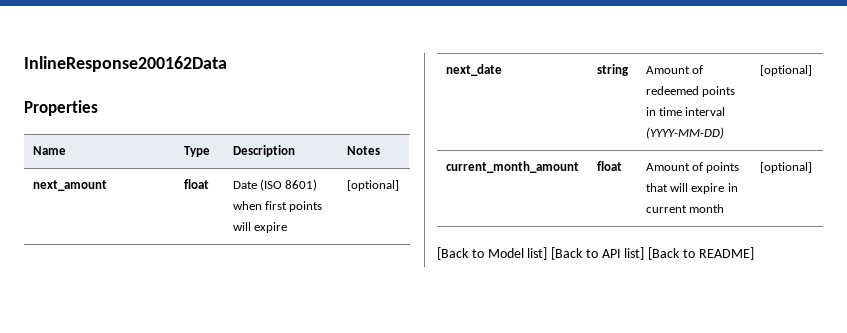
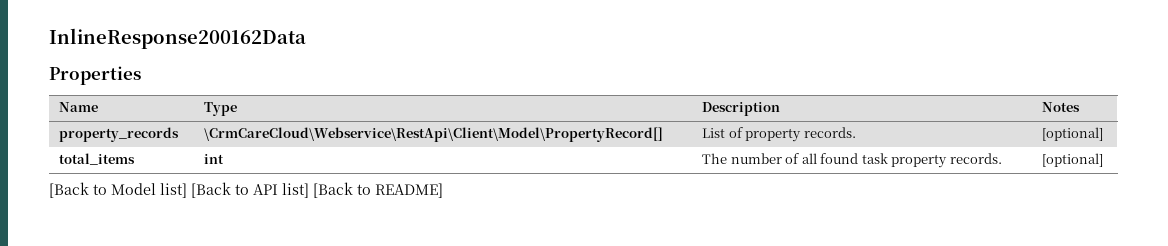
- next_amount | float | Date (ISO 8601) when first points will expire | [optional]
- next_date | string | Amount of redeemed points in time interval (YYYY-MM-DD) | [optional]
- current_month_amount | float | Amount of points that will expire in current month | [optional]
+ property_records | \CrmCareCloud\Webservice\RestApi\Client\Model\PropertyRecord[] | List of property records. | [optional]
+ total_items | int | The number of all found task property records. | [optional]

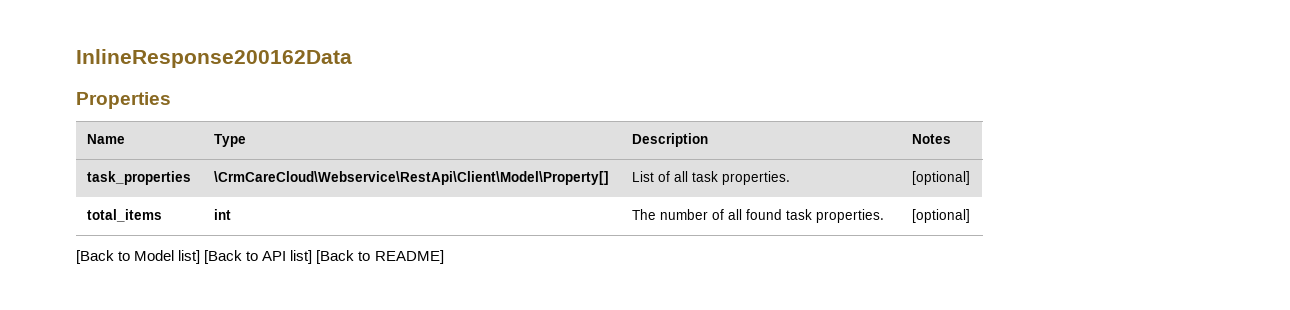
- property_records | \CrmCareCloud\Webservice\RestApi\Client\Model\PropertyRecord[] | List of property records. | [optional]
+ task_properties | \CrmCareCloud\Webservice\RestApi\Client\Model\Property[] | List of all task properties. | [optional]
- total_items | int | The number of all found task property records. | [optional]
+ total_items | int | The number of all found task properties. | [optional]

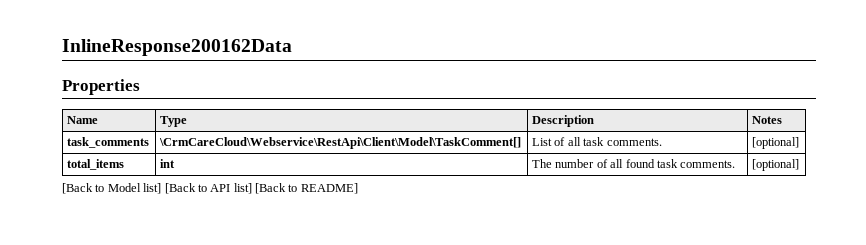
- task_properties | \CrmCareCloud\Webservice\RestApi\Client\Model\Property[] | List of all task properties. | [optional]
+ task_comments | \CrmCareCloud\Webservice\RestApi\Client\Model\TaskComment[] | List of all task comments. | [optional]
- total_items | int | The number of all found task properties. | [optional]
+ total_items | int | The number of all found task comments. | [optional]

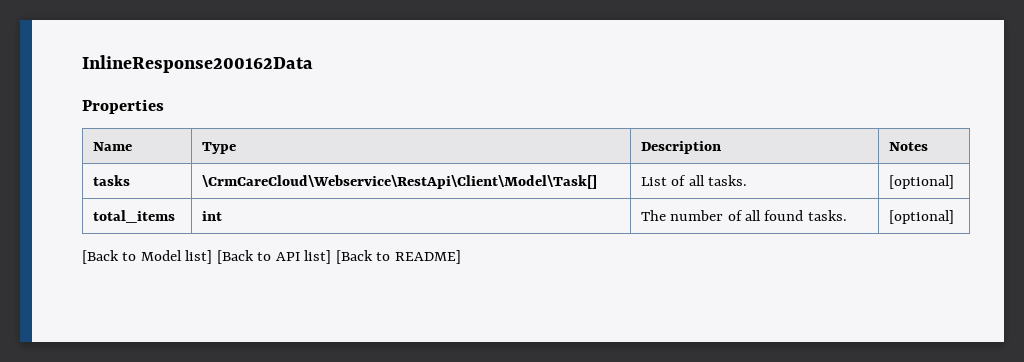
- task_comments | \CrmCareCloud\Webservice\RestApi\Client\Model\TaskComment[] | List of all task comments. | [optional]
+ tasks | \CrmCareCloud\Webservice\RestApi\Client\Model\Task[] | List of all tasks. | [optional]
- total_items | int | The number of all found task comments. | [optional]
+ total_items | int | The number of all found tasks. | [optional]

